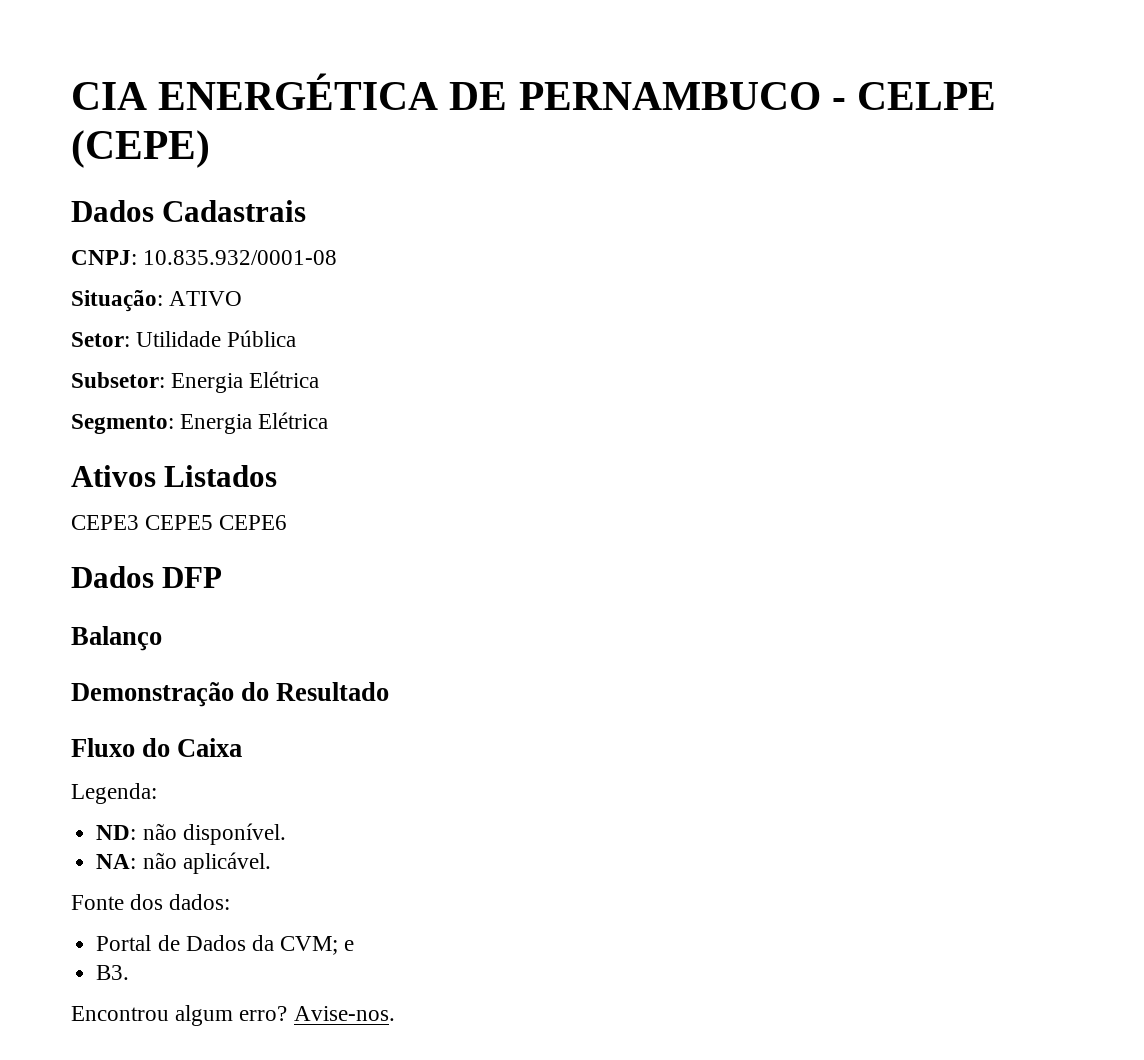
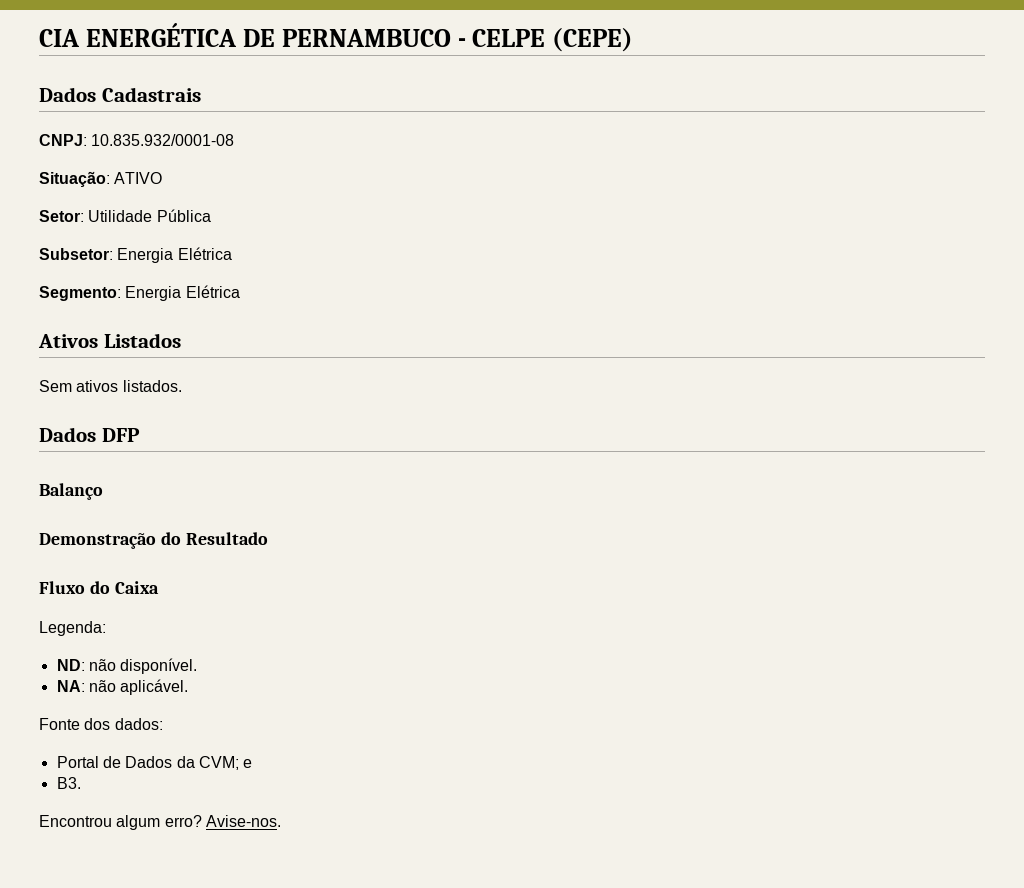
- CEPE3 CEPE5 CEPE6
+ Sem ativos listados.

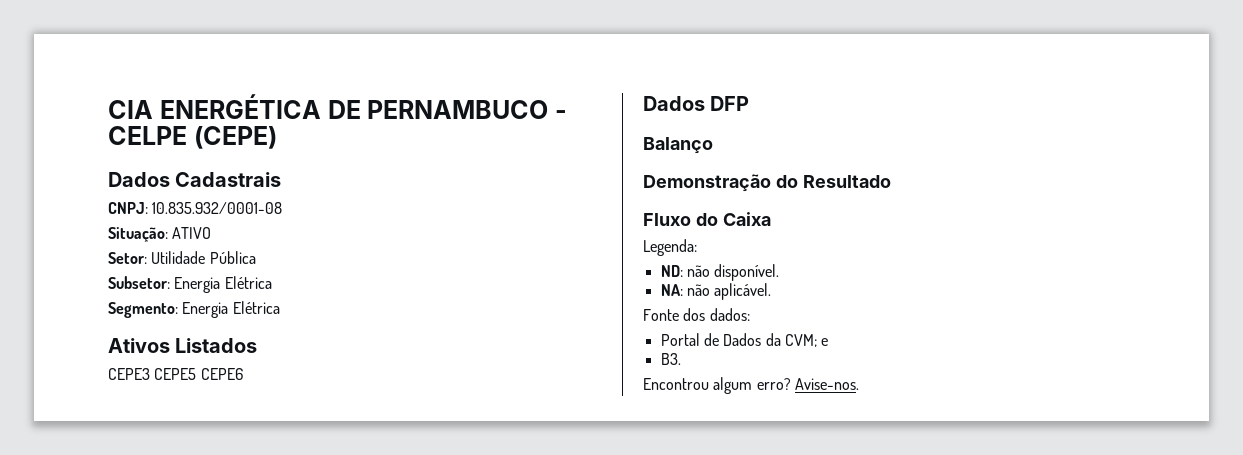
- Sem ativos listados.
+ CEPE3 CEPE5 CEPE6

